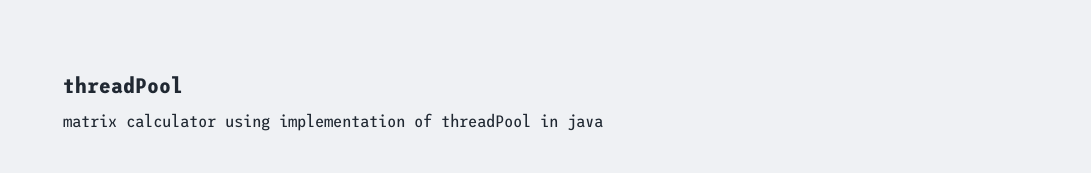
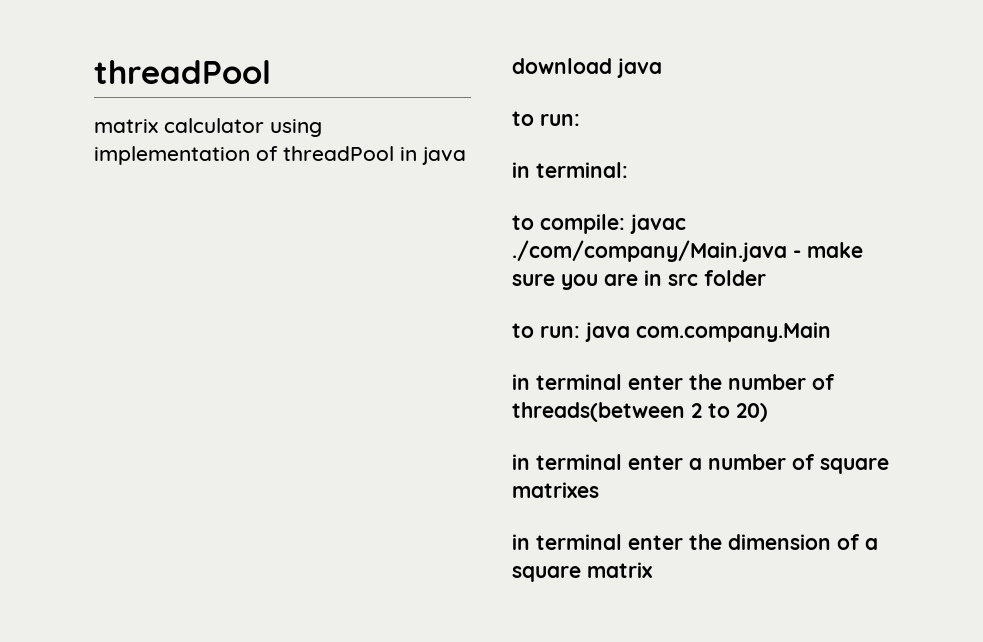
+ download java
+ to run:
+ in terminal:
+ to compile: javac ./com/company/Main.java - make sure you are in src folder
+ to run: java com.company.Main
+ in terminal enter the number of threads(between 2 to 20)
+ in terminal enter a number of square matrixes
+ in terminal enter the dimension of a square matrix

